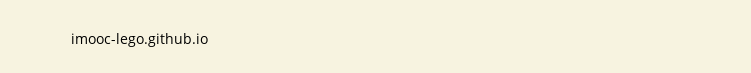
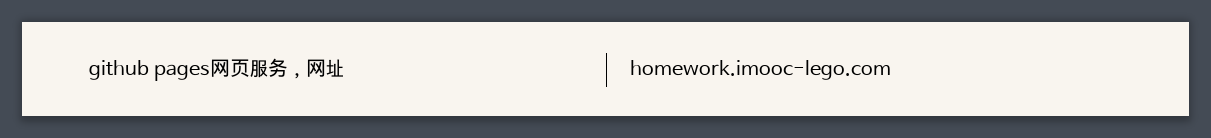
- imooc-lego.github.io
+ github pages网页服务，网址homework.imooc-lego.com

